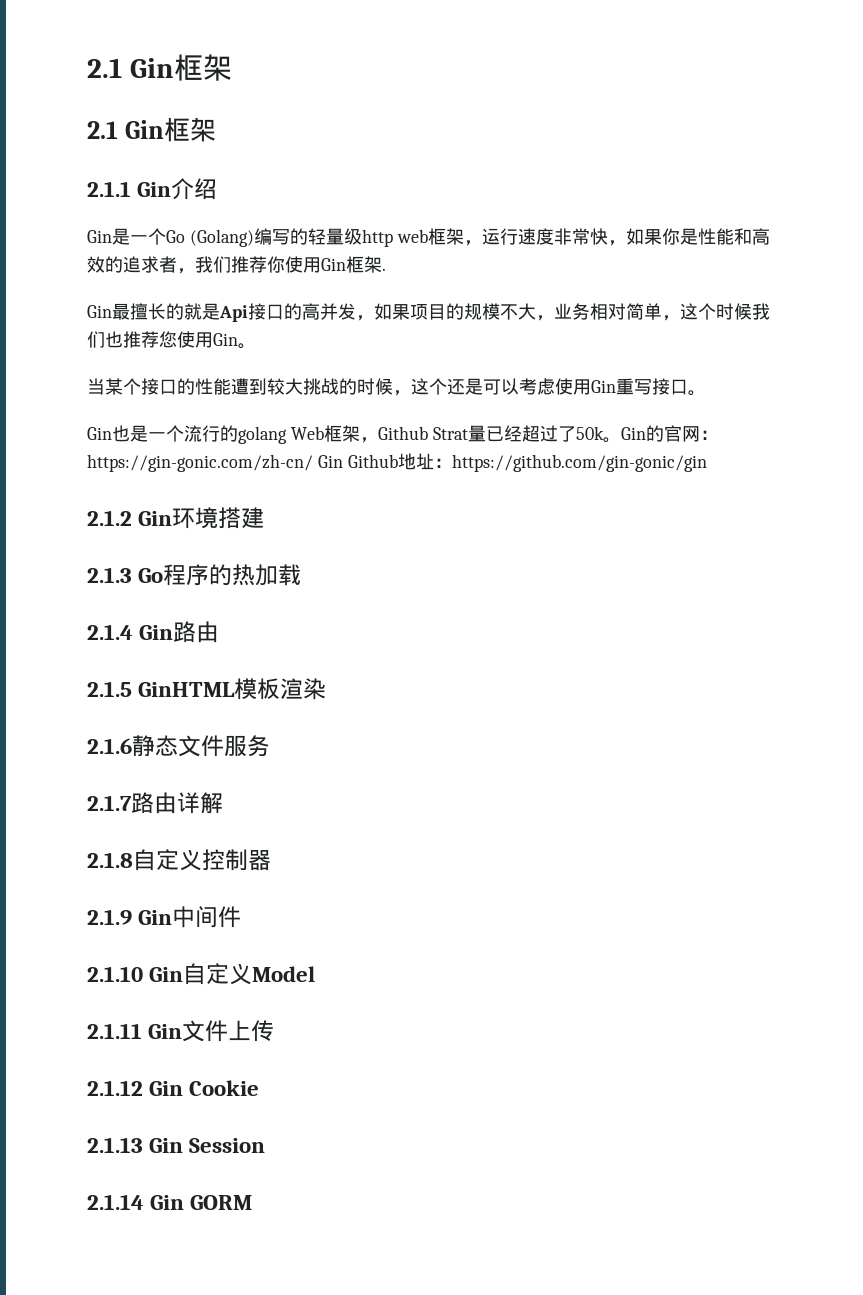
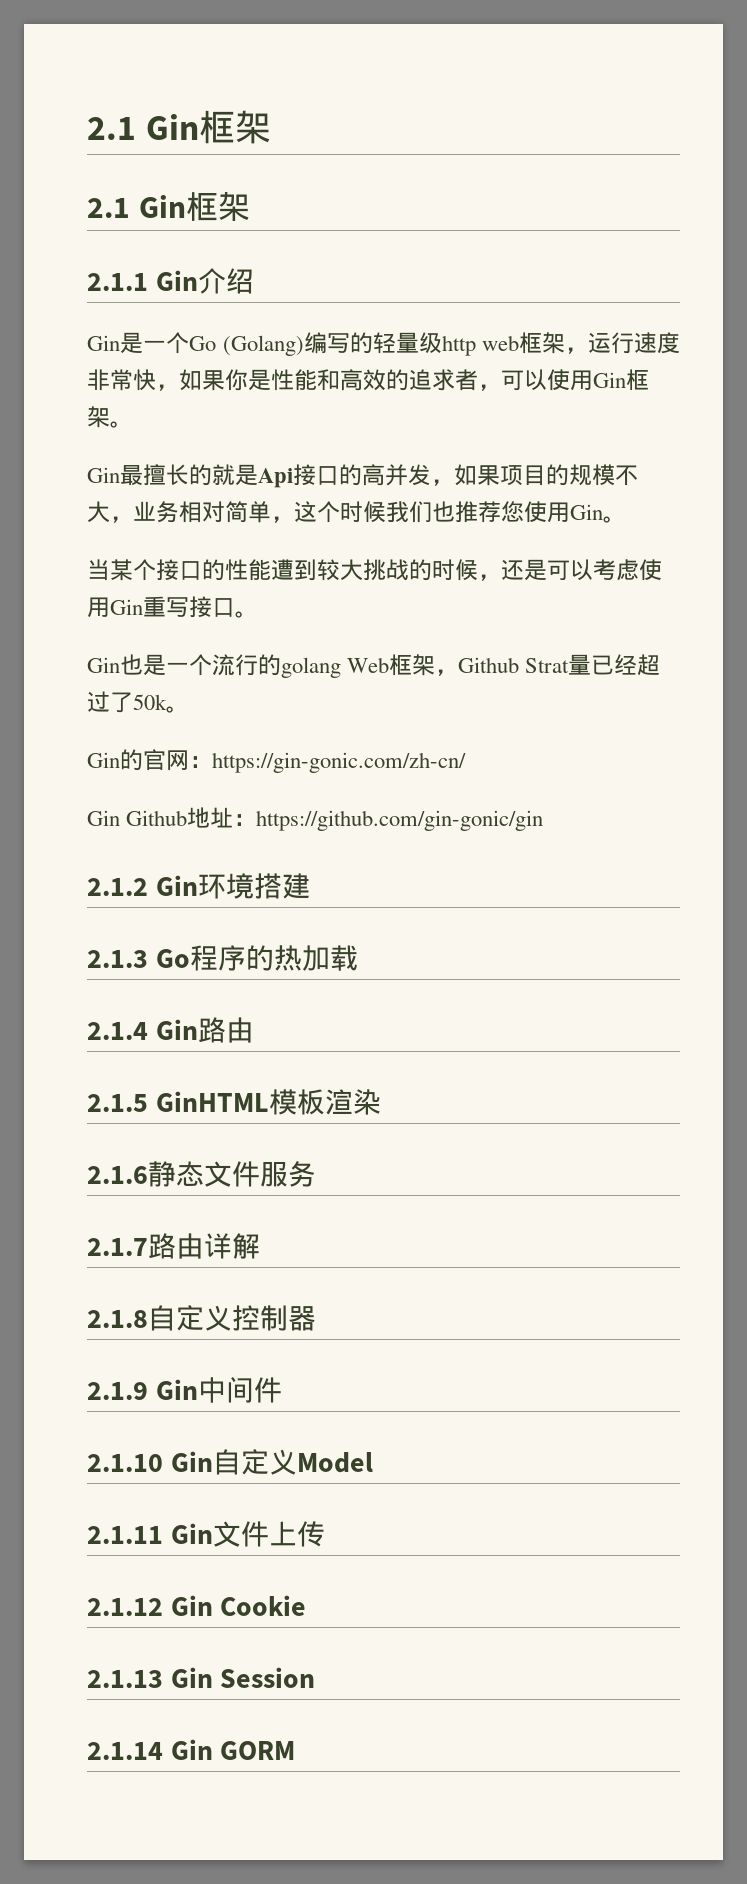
- Gin是一个Go (Golang)编写的轻量级http web框架，运行速度非常快，如果你是性能和高效的追求者，我们推荐你使用Gin框架.
+ Gin是一个Go (Golang)编写的轻量级http web框架，运行速度非常快，如果你是性能和高效的追求者，可以使用Gin框架。
- 当某个接口的性能遭到较大挑战的时候，这个还是可以考虑使用Gin重写接口。
+ 当某个接口的性能遭到较大挑战的时候，还是可以考虑使用Gin重写接口。
- Gin也是一个流行的golang Web框架，Github Strat量已经超过了50k。Gin的官网：https://gin-gonic.com/zh-cn/ Gin Github地址：https://github.com/gin-gonic/gin
+ Gin也是一个流行的golang Web框架，Github Strat量已经超过了50k。
+ Gin的官网：https://gin-gonic.com/zh-cn/
+ Gin Github地址：https://github.com/gin-gonic/gin

